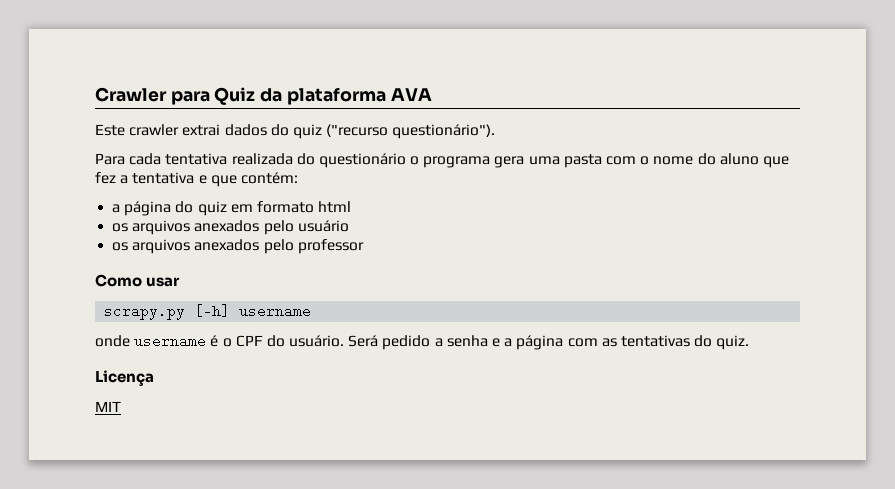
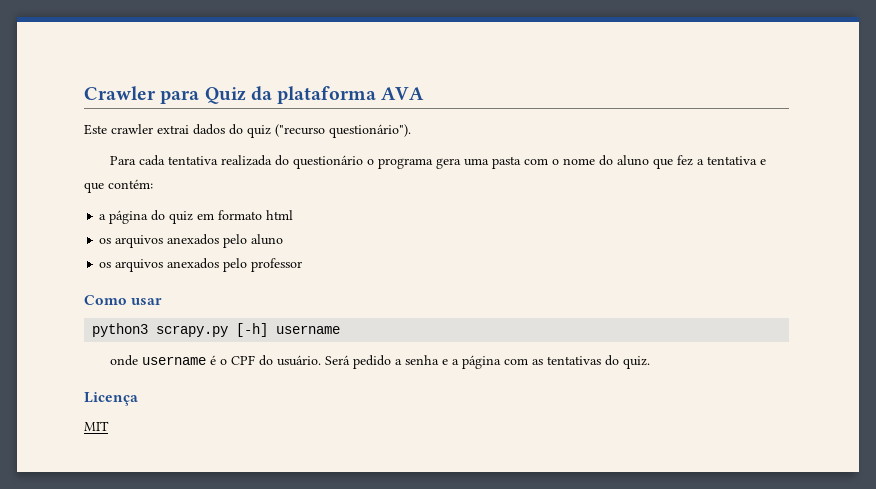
- os arquivos anexados pelo usuário
+ os arquivos anexados pelo aluno
- scrapy.py [-h] username
+ python3 scrapy.py [-h] username

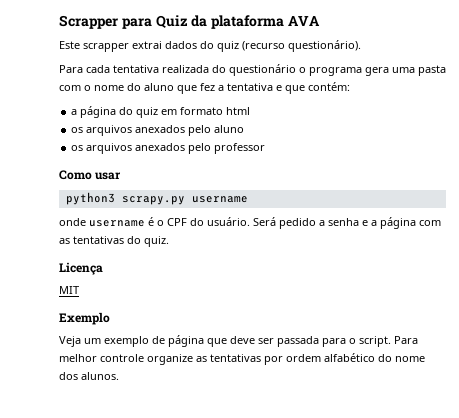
- Crawler para Quiz da plataforma AVA
+ Scrapper para Quiz da plataforma AVA
- Este crawler extrai dados do quiz ("recurso questionário").
+ Este scrapper extrai dados do quiz (recurso questionário).
- python3 scrapy.py [-h] username
+ python3 scrapy.py username
+ Exemplo
+ Veja um exemplo de página que deve ser passada para o script. Para melhor controle organize as tentativas por ordem alfabético do nome dos alunos.

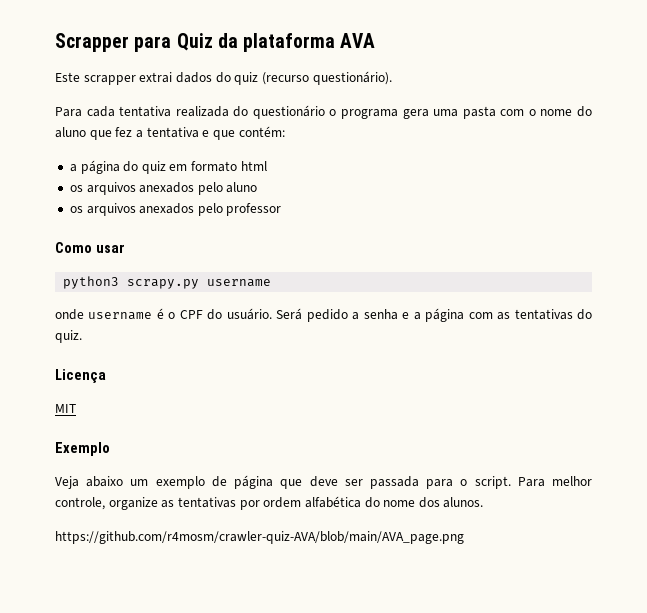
- Veja um exemplo de página que deve ser passada para o script.
+ Veja abaixo um exemplo de página que deve ser passada para o script.
- Para melhor controle organize as tentativas por ordem alfabético do nome dos alunos.
+ Para melhor controle, organize as tentativas por ordem alfabética do nome dos alunos.
+ https://github.com/r4mosm/crawler-quiz-AVA/blob/main/AVA_page.png

